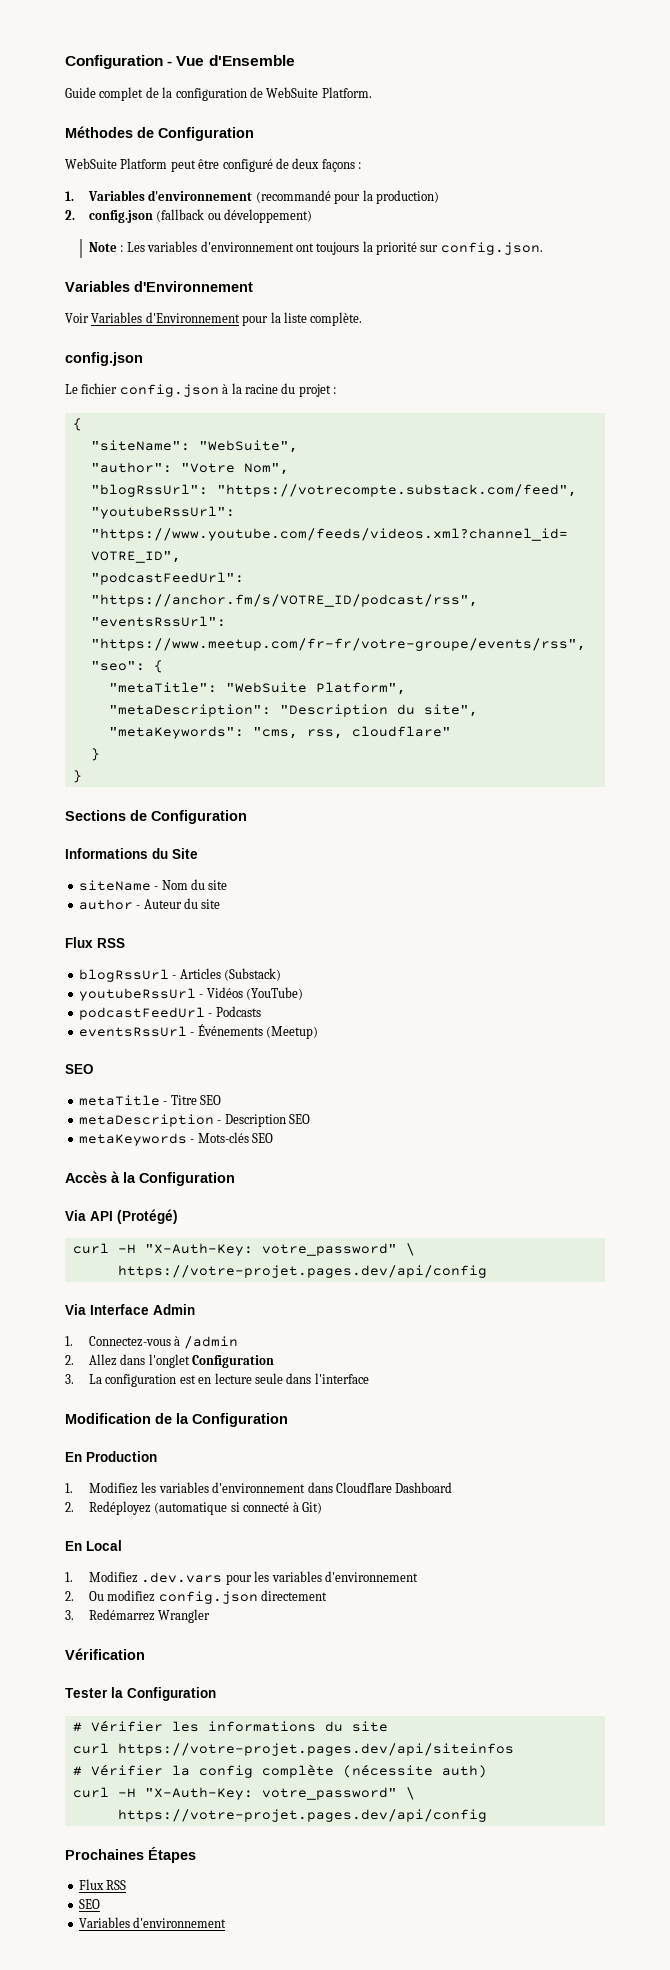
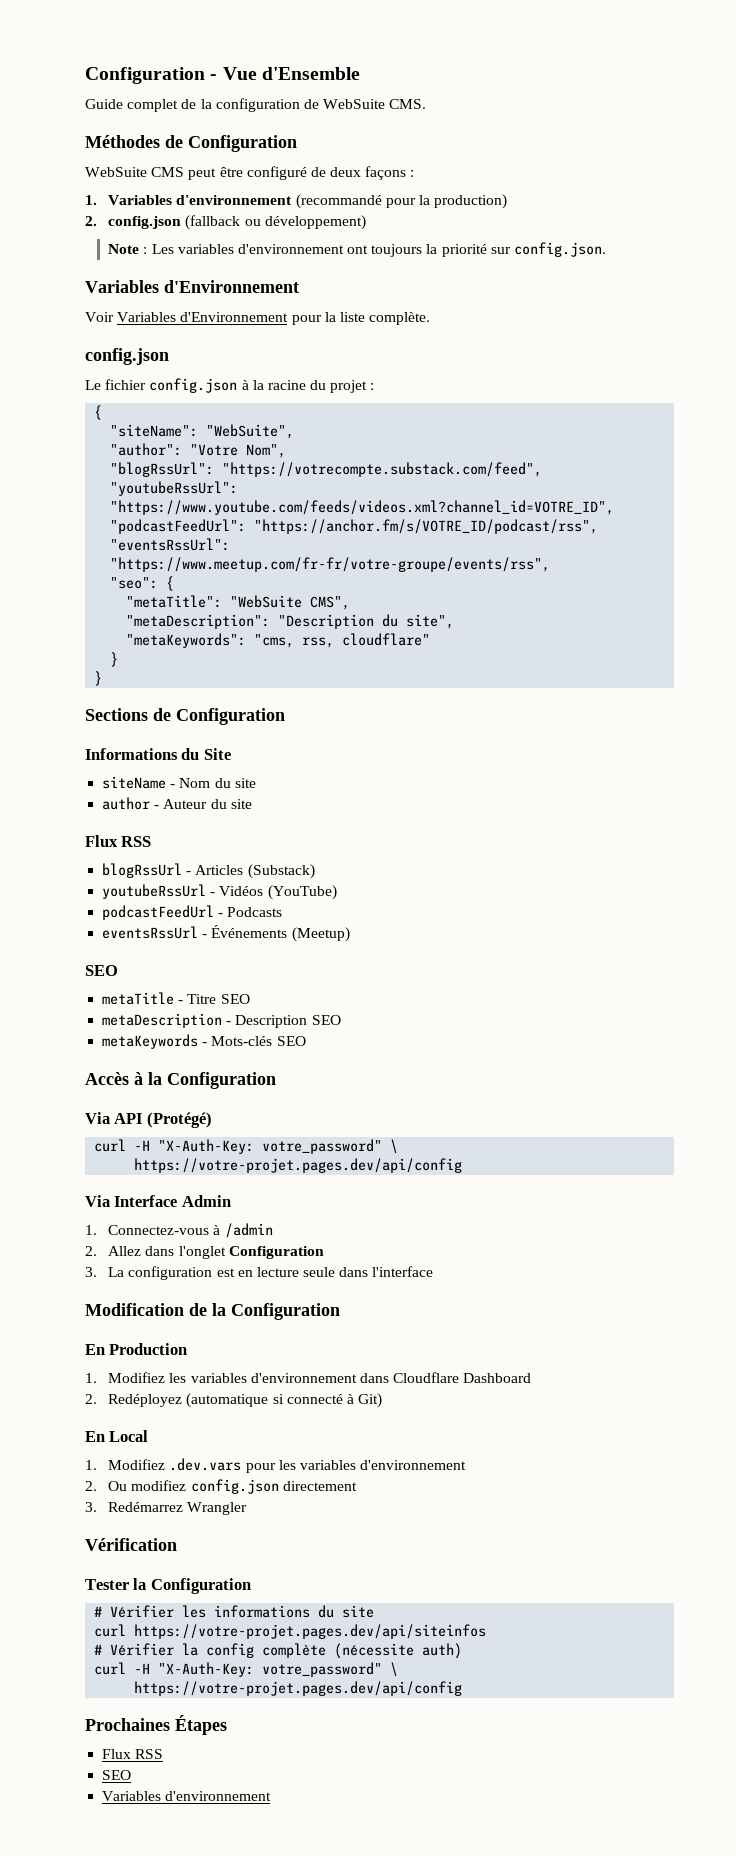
- Guide complet de la configuration de WebSuite Platform.
+ Guide complet de la configuration de WebSuite CMS.
- WebSuite Platform peut être configuré de deux façons :
+ WebSuite CMS peut être configuré de deux façons :
- "metaTitle": "WebSuite Platform",
+ "metaTitle": "WebSuite CMS",

